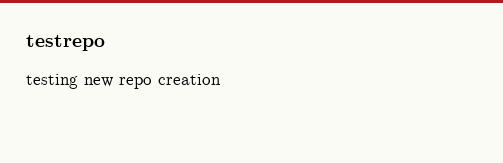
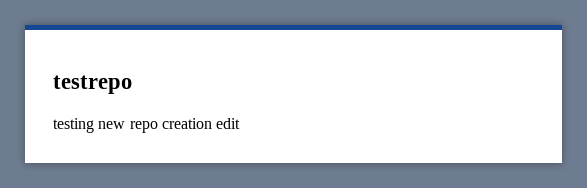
- testing new repo creation
+ testing new repo creation edit

